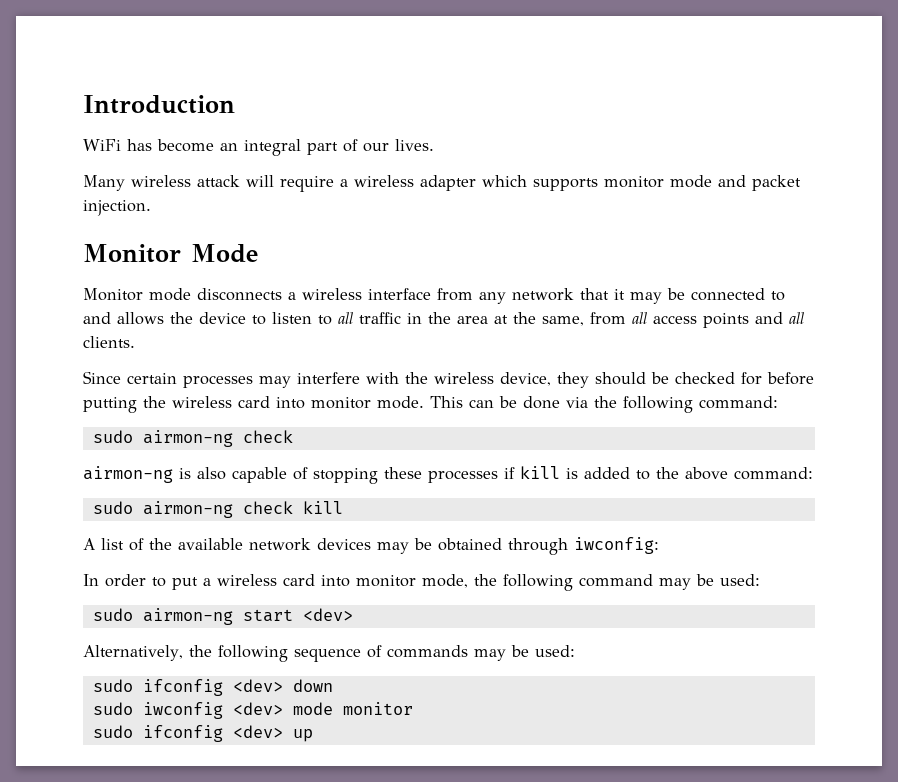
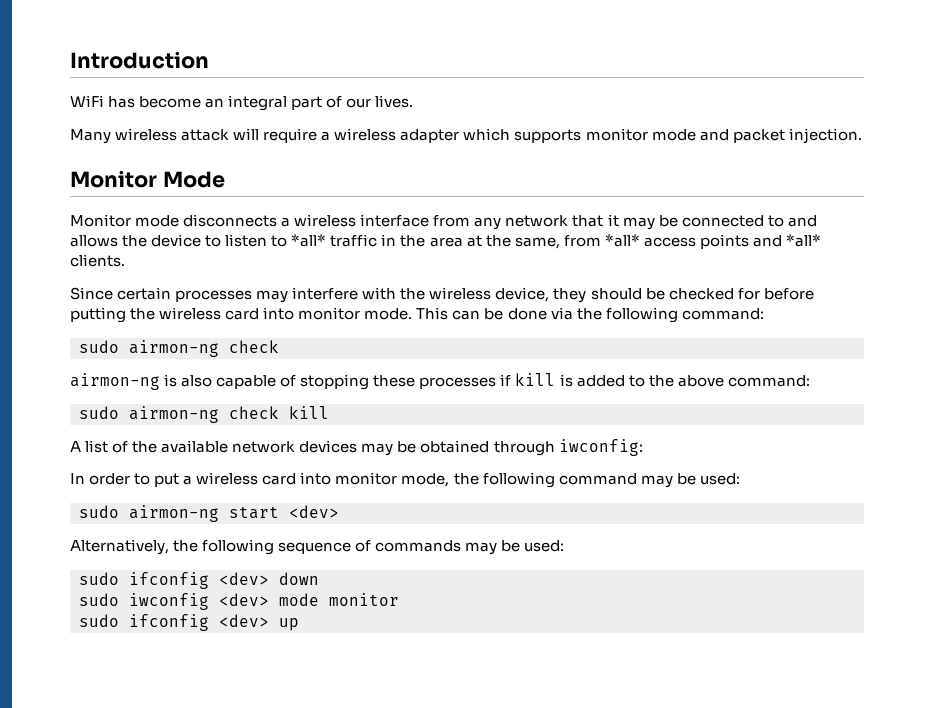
- Monitor mode disconnects a wireless interface from any network that it may be connected to and allows the device to listen to all traffic in the area at the same, from all access points and all clients.
+ Monitor mode disconnects a wireless interface from any network that it may be connected to and allows the device to listen to *all* traffic in the area at the same, from *all* access points and *all* clients.

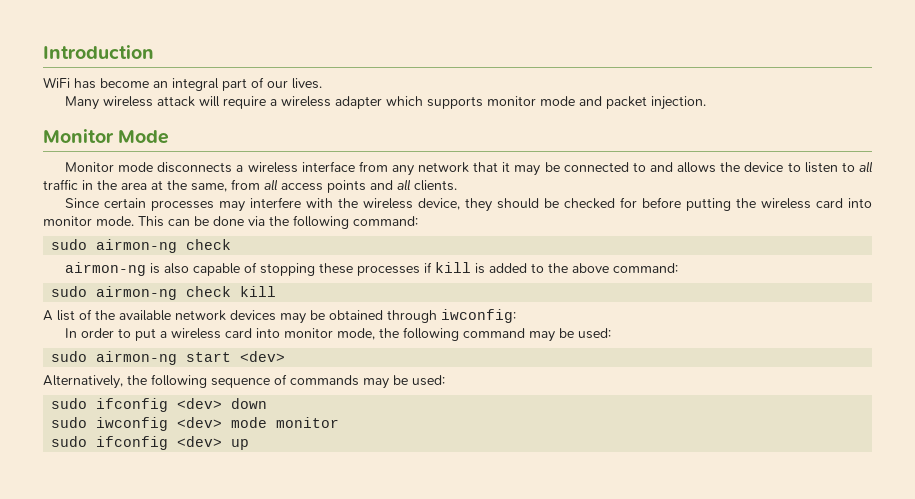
- Monitor mode disconnects a wireless interface from any network that it may be connected to and allows the device to listen to *all* traffic in the area at the same, from *all* access points and *all* clients.
+ Monitor mode disconnects a wireless interface from any network that it may be connected to and allows the device to listen to all traffic in the area at the same, from all access points and all clients.

